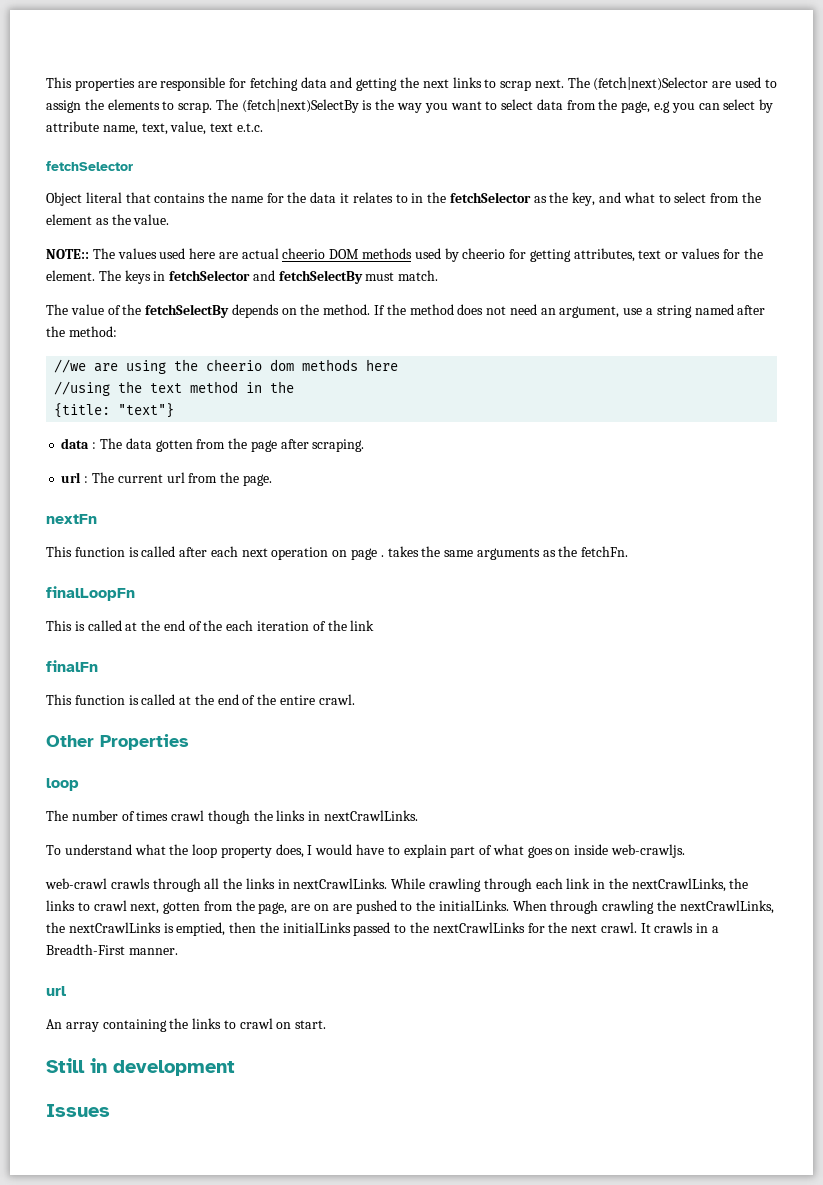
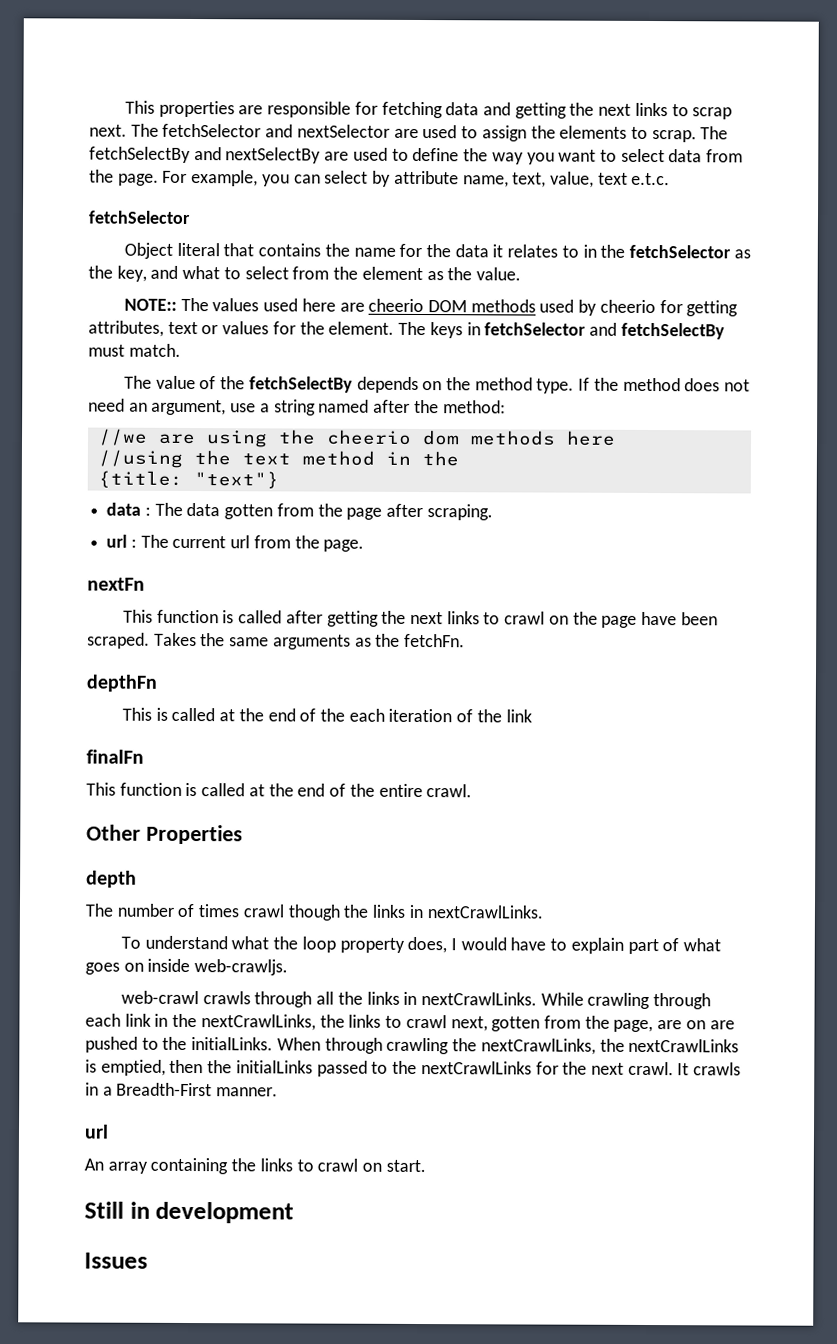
- The (fetch|next)Selector are used to assign the elements to scrap.
+ The fetchSelector and nextSelector are used to assign the elements to scrap.
- The (fetch|next)SelectBy is the way you want to select data from the page, e.g you can select by attribute name, text, value, text e.t.c.
+ The fetchSelectBy and nextSelectBy are used to define the way you want to select data from the page. For example, you can select by attribute name, text, value, text e.t.c.
- NOTE:: The values used here are actual cheerio DOM methods used by cheerio for getting attributes, text or values for the element.
+ NOTE:: The values used here are cheerio DOM methods used by cheerio for getting attributes, text or values for the element.
- The value of the fetchSelectBy depends on the method.
+ The value of the fetchSelectBy depends on the method type.
- This function is called after each next operation on page . takes the same arguments as the fetchFn.
+ This function is called after getting the next links to crawl on the page have been scraped. Takes the same arguments as the fetchFn.
- finalLoopFn
+ depthFn
  Other Properties
- loop
+ depth

